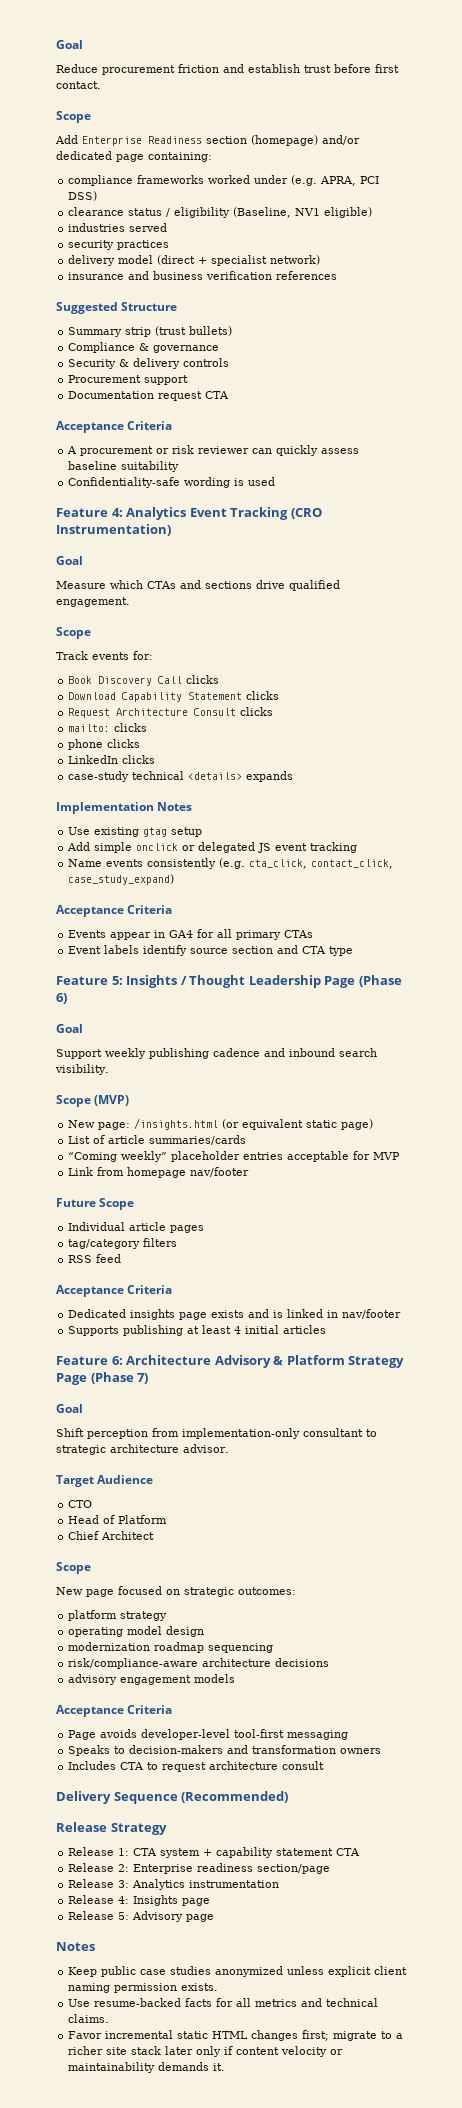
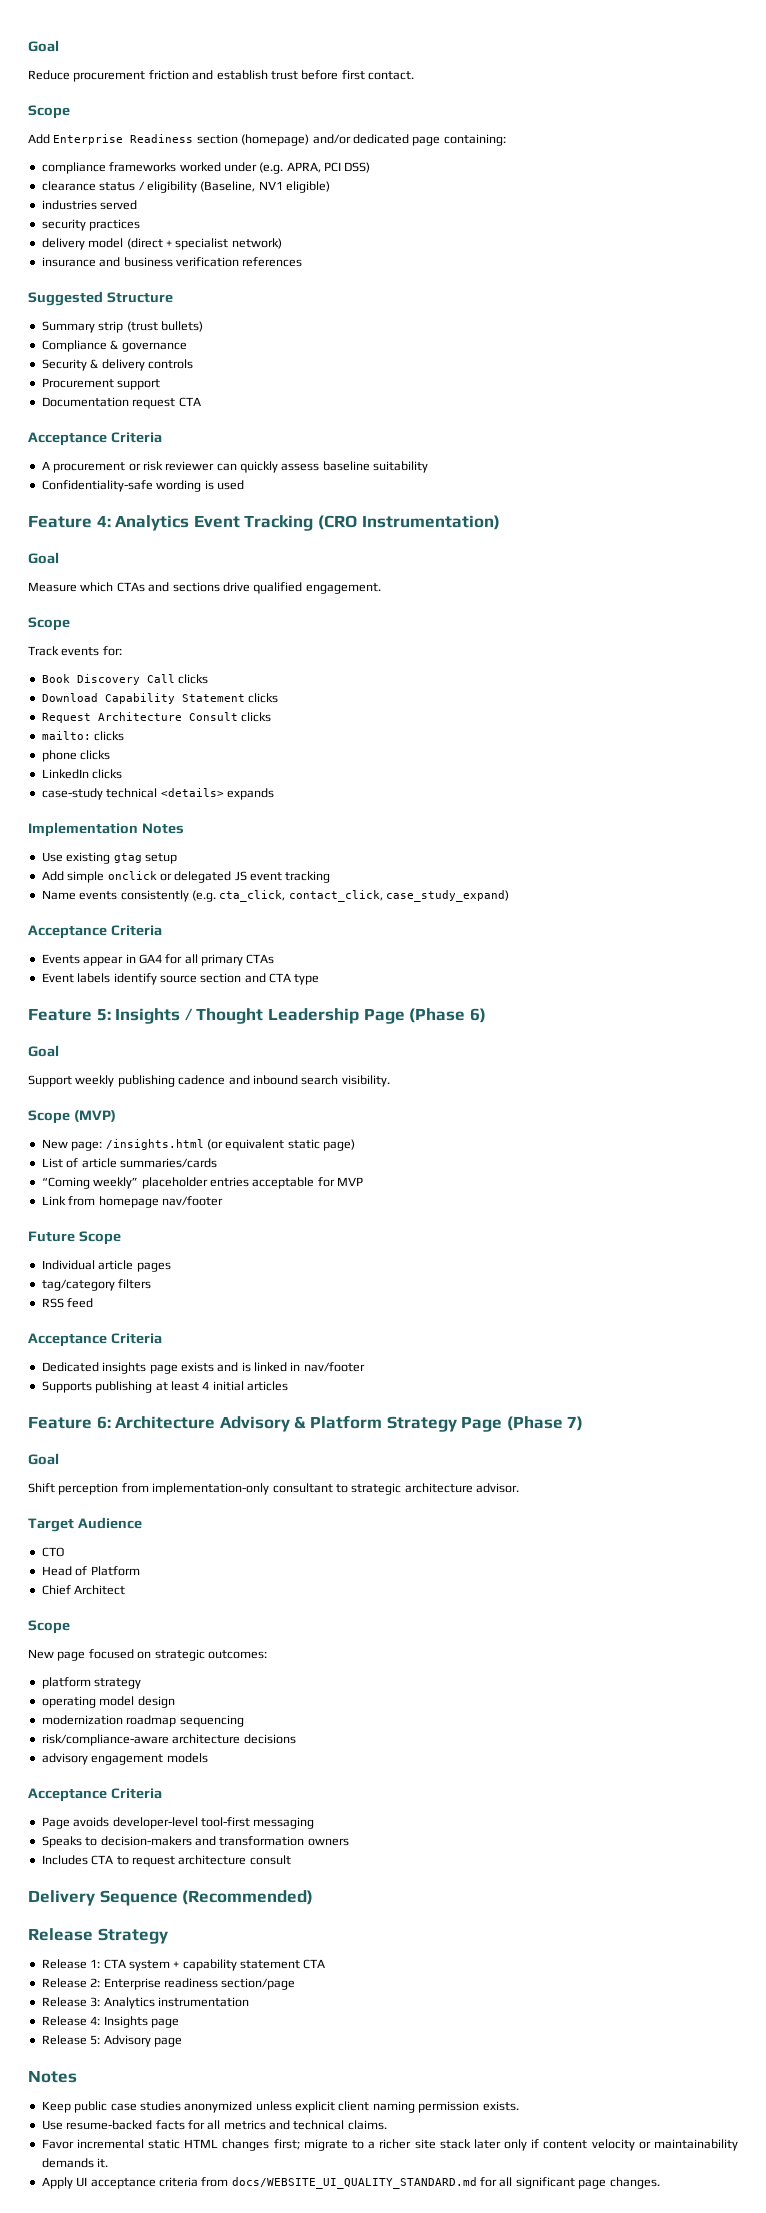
+ Apply UI acceptance criteria from docs/WEBSITE_UI_QUALITY_STANDARD.md for all significant page changes.

